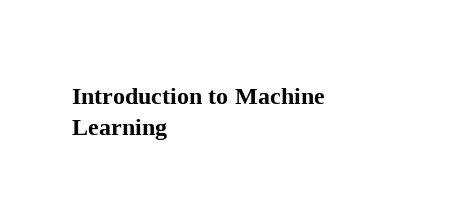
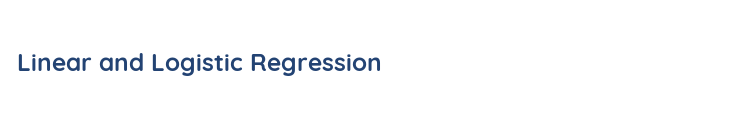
- Introduction to Machine Learning
+ Linear and Logistic Regression

